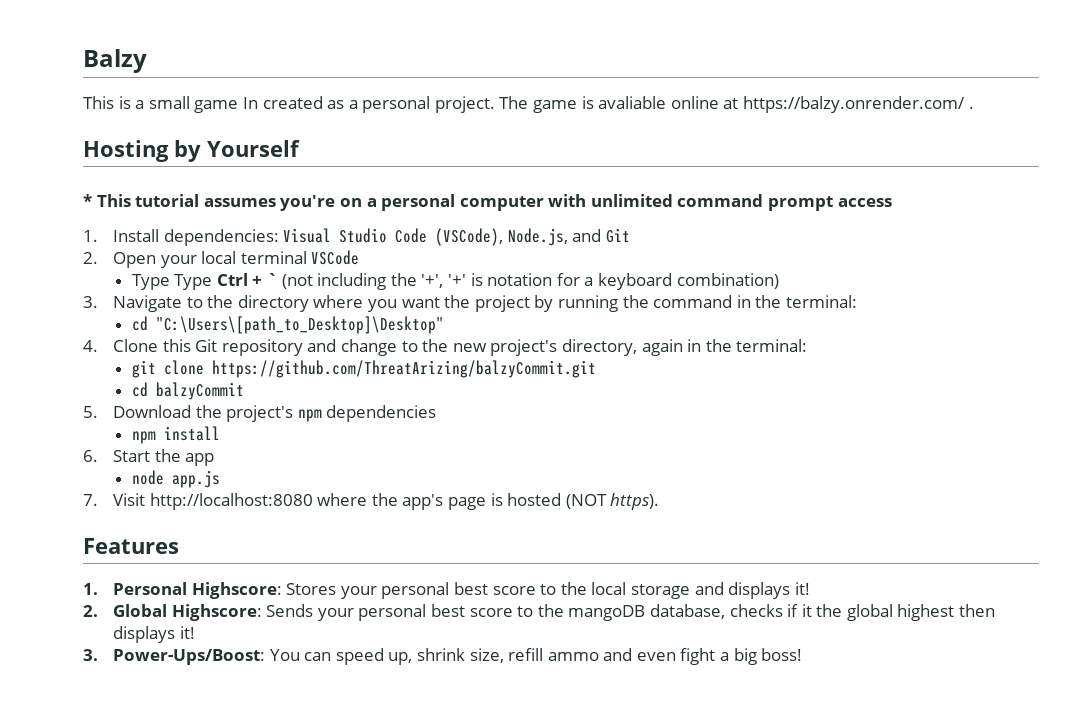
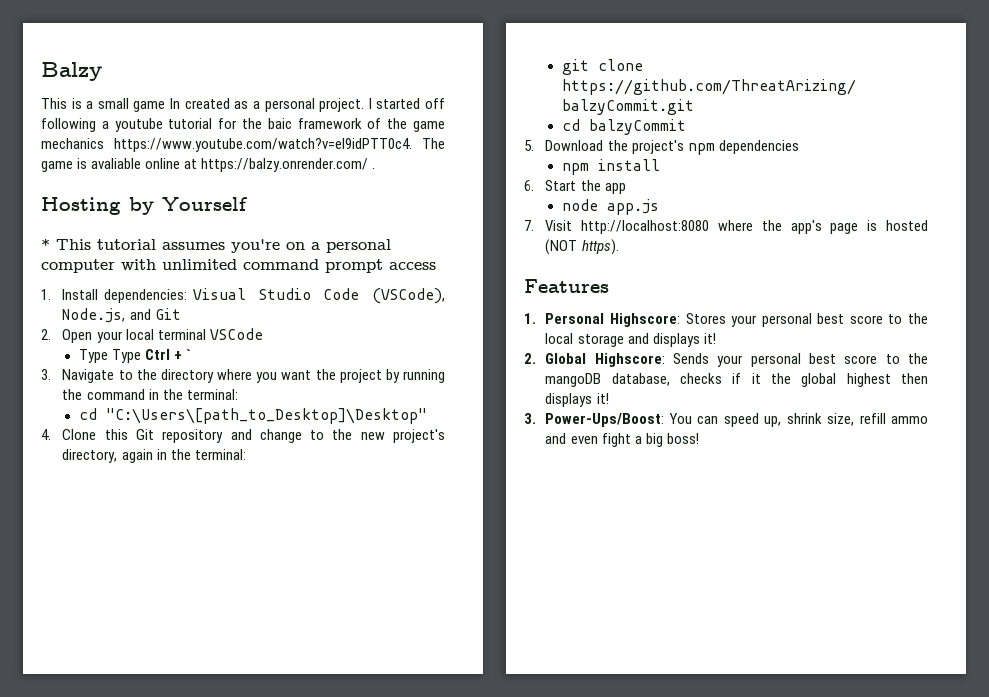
- The game is avaliable online at https://balzy.onrender.com/ .
+ I started off following a youtube tutorial for the baic framework of the game mechanics https://www.youtube.com/watch?v=eI9idPTT0c4. The game is avaliable online at https://balzy.onrender.com/ .
- Type Type Ctrl + ` (not including the '+', '+' is notation for a keyboard combination)
+ Type Type Ctrl + `

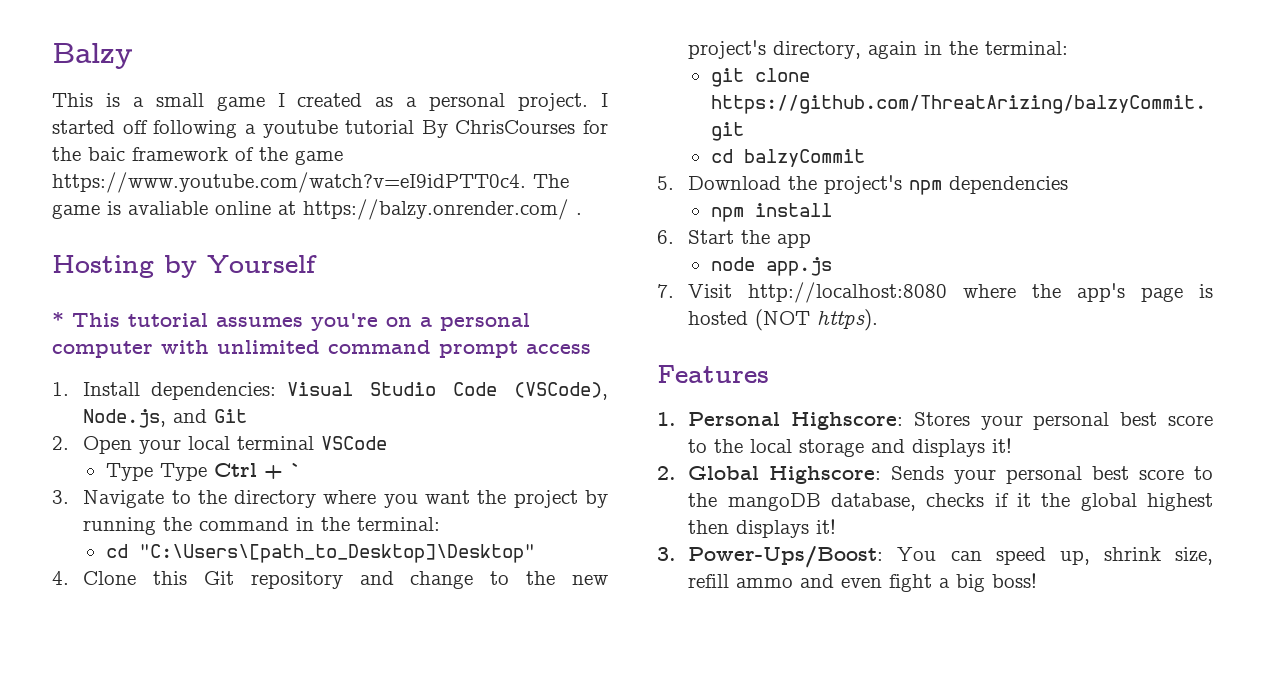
- This is a small game In created as a personal project.
+ This is a small game I created as a personal project.
- I started off following a youtube tutorial for the baic framework of the game mechanics https://www.youtube.com/watch?v=eI9idPTT0c4. The game is avaliable online at https://balzy.onrender.com/ .
+ I started off following a youtube tutorial By ChrisCourses for the baic framework of the game https://www.youtube.com/watch?v=eI9idPTT0c4. The game is avaliable online at https://balzy.onrender.com/ .

